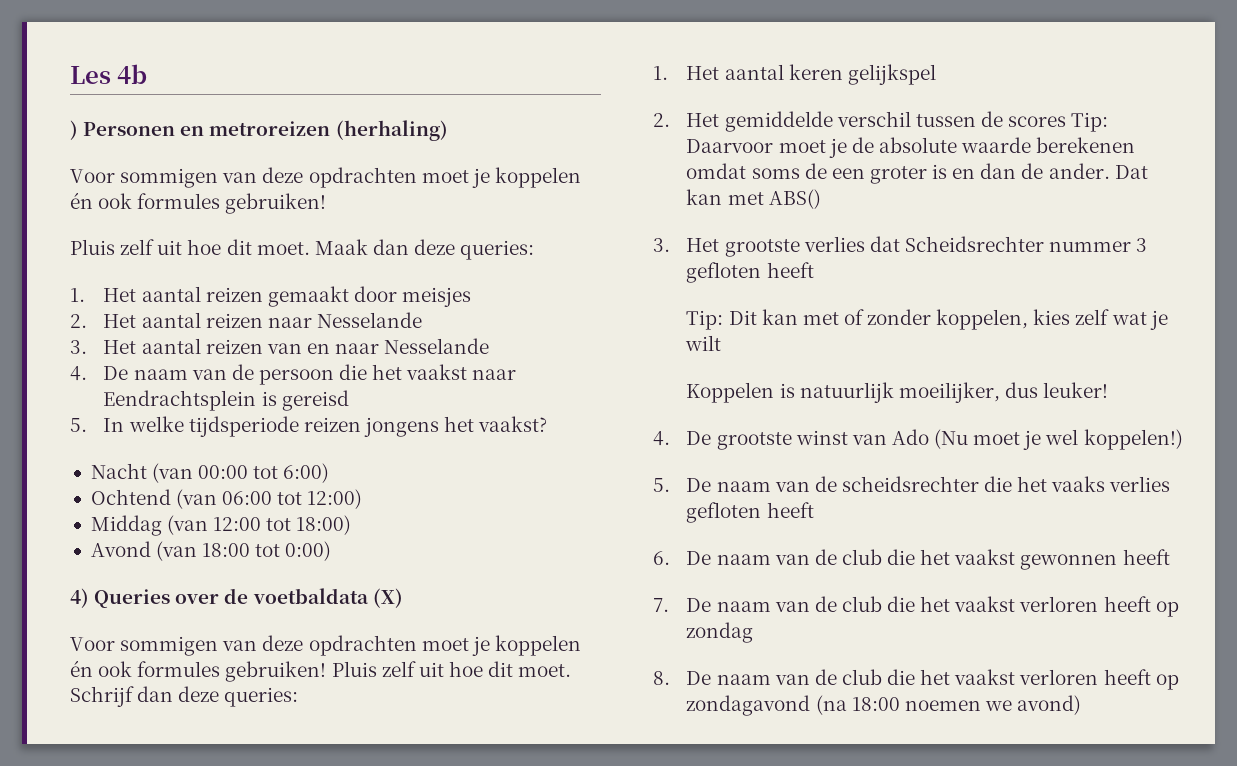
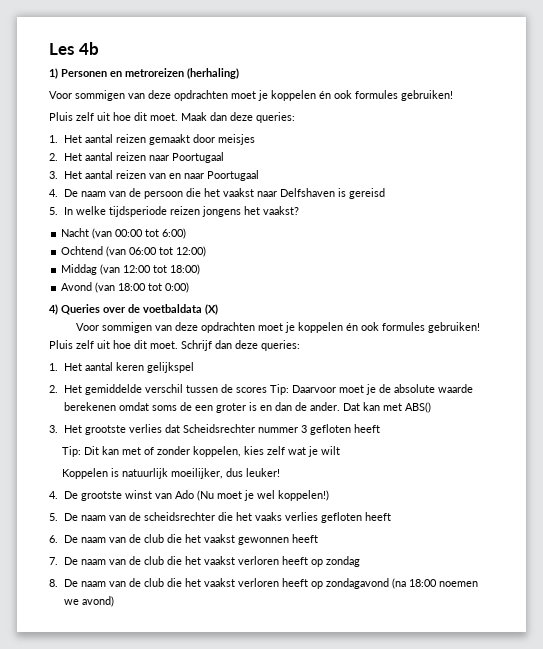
- ) Personen en metroreizen (herhaling)
+ 1) Personen en metroreizen (herhaling)
- 2. Het aantal reizen naar Nesselande
+ 2. Het aantal reizen naar Poortugaal
- 3. Het aantal reizen van en naar Nesselande
+ 3. Het aantal reizen van en naar Poortugaal
- 4. De naam van de persoon die het vaakst naar Eendrachtsplein is gereisd
+ 4. De naam van de persoon die het vaakst naar Delfshaven is gereisd

